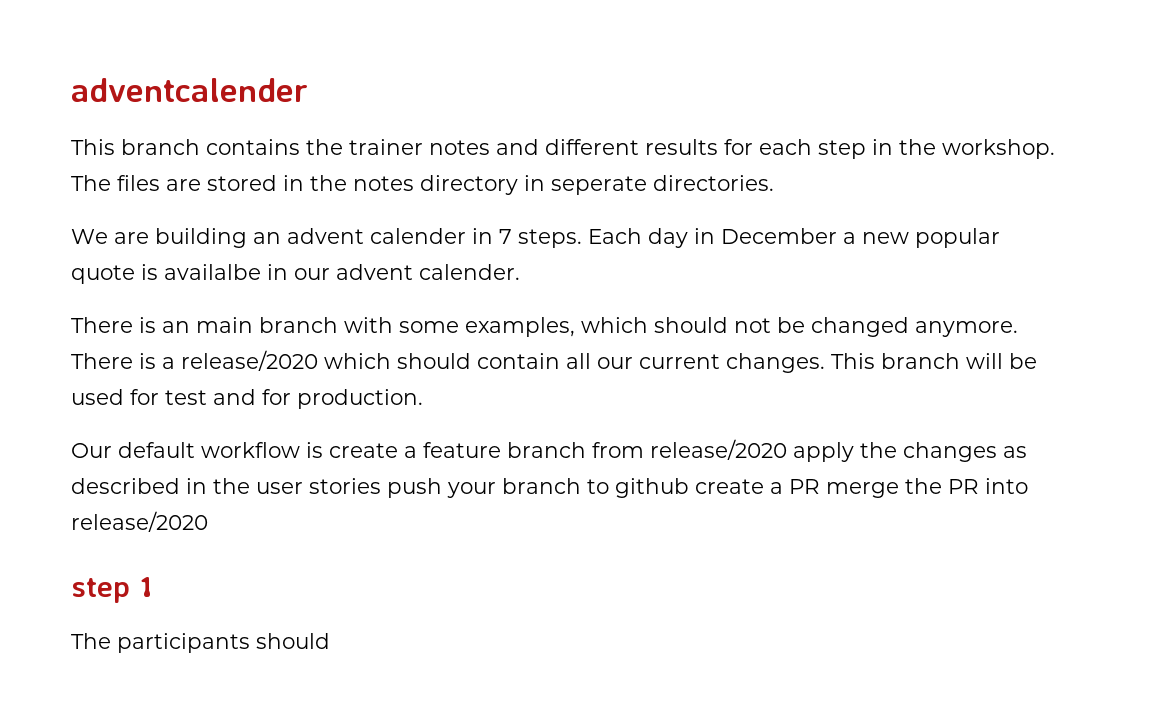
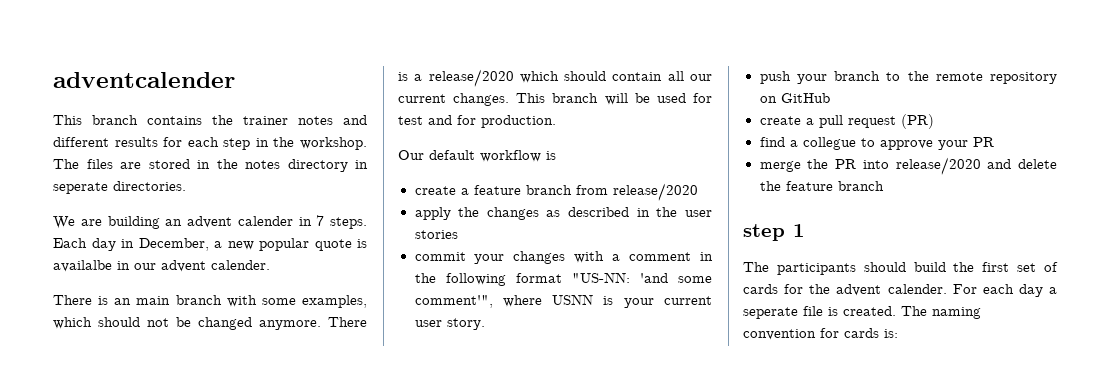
- Each day in December a new popular quote is availalbe in our advent calender.
+ Each day in December, a new popular quote is availalbe in our advent calender.
- Our default workflow is create a feature branch from release/2020 apply the changes as described in the user stories push your branch to github create a PR merge the PR into release/2020
+ Our default workflow is
+ create a feature branch from release/2020
+ apply the changes as described in the user stories
+ commit your changes with a comment in the following format "US-NN: 'and some comment'", where USNN is your current user story.
+ push your branch to the remote repository on GitHub
+ create a pull request (PR)
+ find a collegue to approve your PR
+ merge the PR into release/2020 and delete the feature branch
- The participants should
+ The participants should build the first set of cards for the advent calender. For each day a seperate file is created. The naming convention for cards is:

